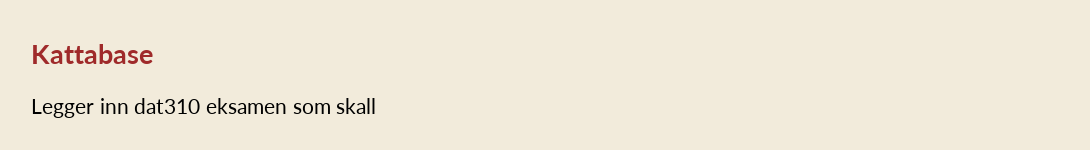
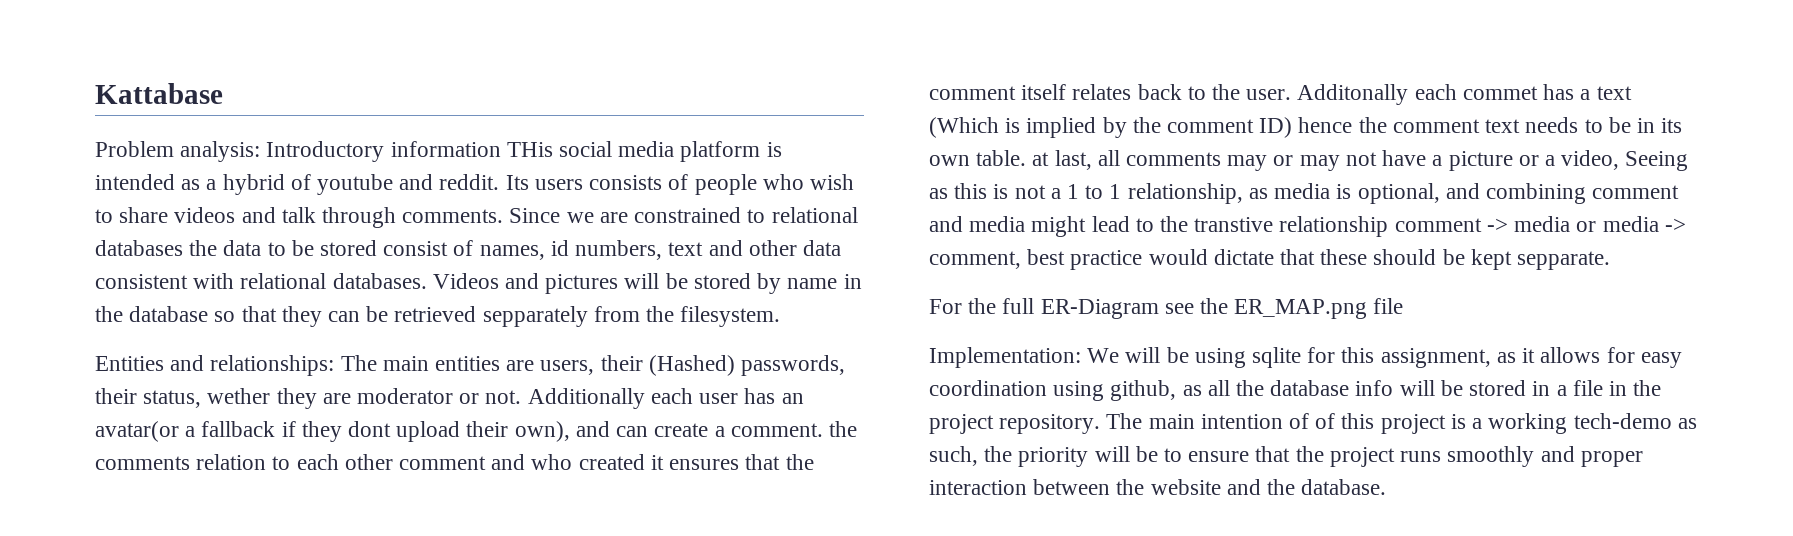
- Legger inn dat310 eksamen som skall
+ Problem analysis: Introductory information THis social media platform is intended as a hybrid of youtube and reddit. Its users consists of people who wish to share videos and talk through comments. Since we are constrained to relational databases the data to be stored consist of names, id numbers, text and other data consistent with relational databases. Videos and pictures will be stored by name in the database so that they can be retrieved sepparately from the filesystem.
+ Entities and relationships: The main entities are users, their (Hashed) passwords, their status, wether they are moderator or not. Additionally each user has an avatar(or a fallback if they dont upload their own), and can create a comment. the comments relation to each other comment and who created it ensures that the comment itself relates back to the user. Additonally each commet has a text (Which is implied by the comment ID) hence the comment text needs to be in its own table. at last, all comments may or may not have a picture or a video, Seeing as this is not a 1 to 1 relationship, as media is optional, and combining comment and media might lead to the transtive relationship comment -> media or media -> comment, best practice would dictate that these should be kept sepparate.
+ For the full ER-Diagram see the ER_MAP.png file
+ Implementation: We will be using sqlite for this assignment, as it allows for easy coordination using github, as all the database info will be stored in a file in the project repository. The main intention of of this project is a working tech-demo as such, the priority will be to ensure that the project runs smoothly and proper interaction between the website and the database.

